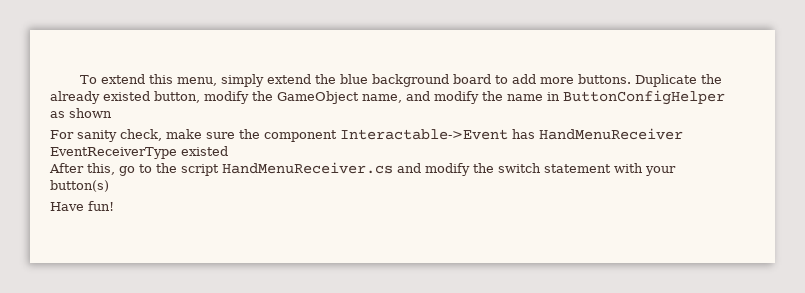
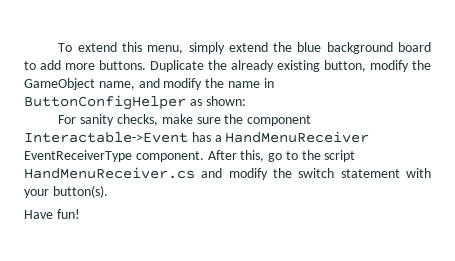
- Duplicate the already existed button, modify the GameObject name, and modify the name in ButtonConfigHelper as shown
+ Duplicate the already existing button, modify the GameObject name, and modify the name in ButtonConfigHelper as shown:
- For sanity check, make sure the component Interactable->Event has HandMenuReceiver EventReceiverType existed
- After this, go to the script HandMenuReceiver.cs and modify the switch statement with your button(s)
+ For sanity checks, make sure the component Interactable->Event has a HandMenuReceiver EventReceiverType component. After this, go to the script HandMenuReceiver.cs and modify the switch statement with your button(s).

